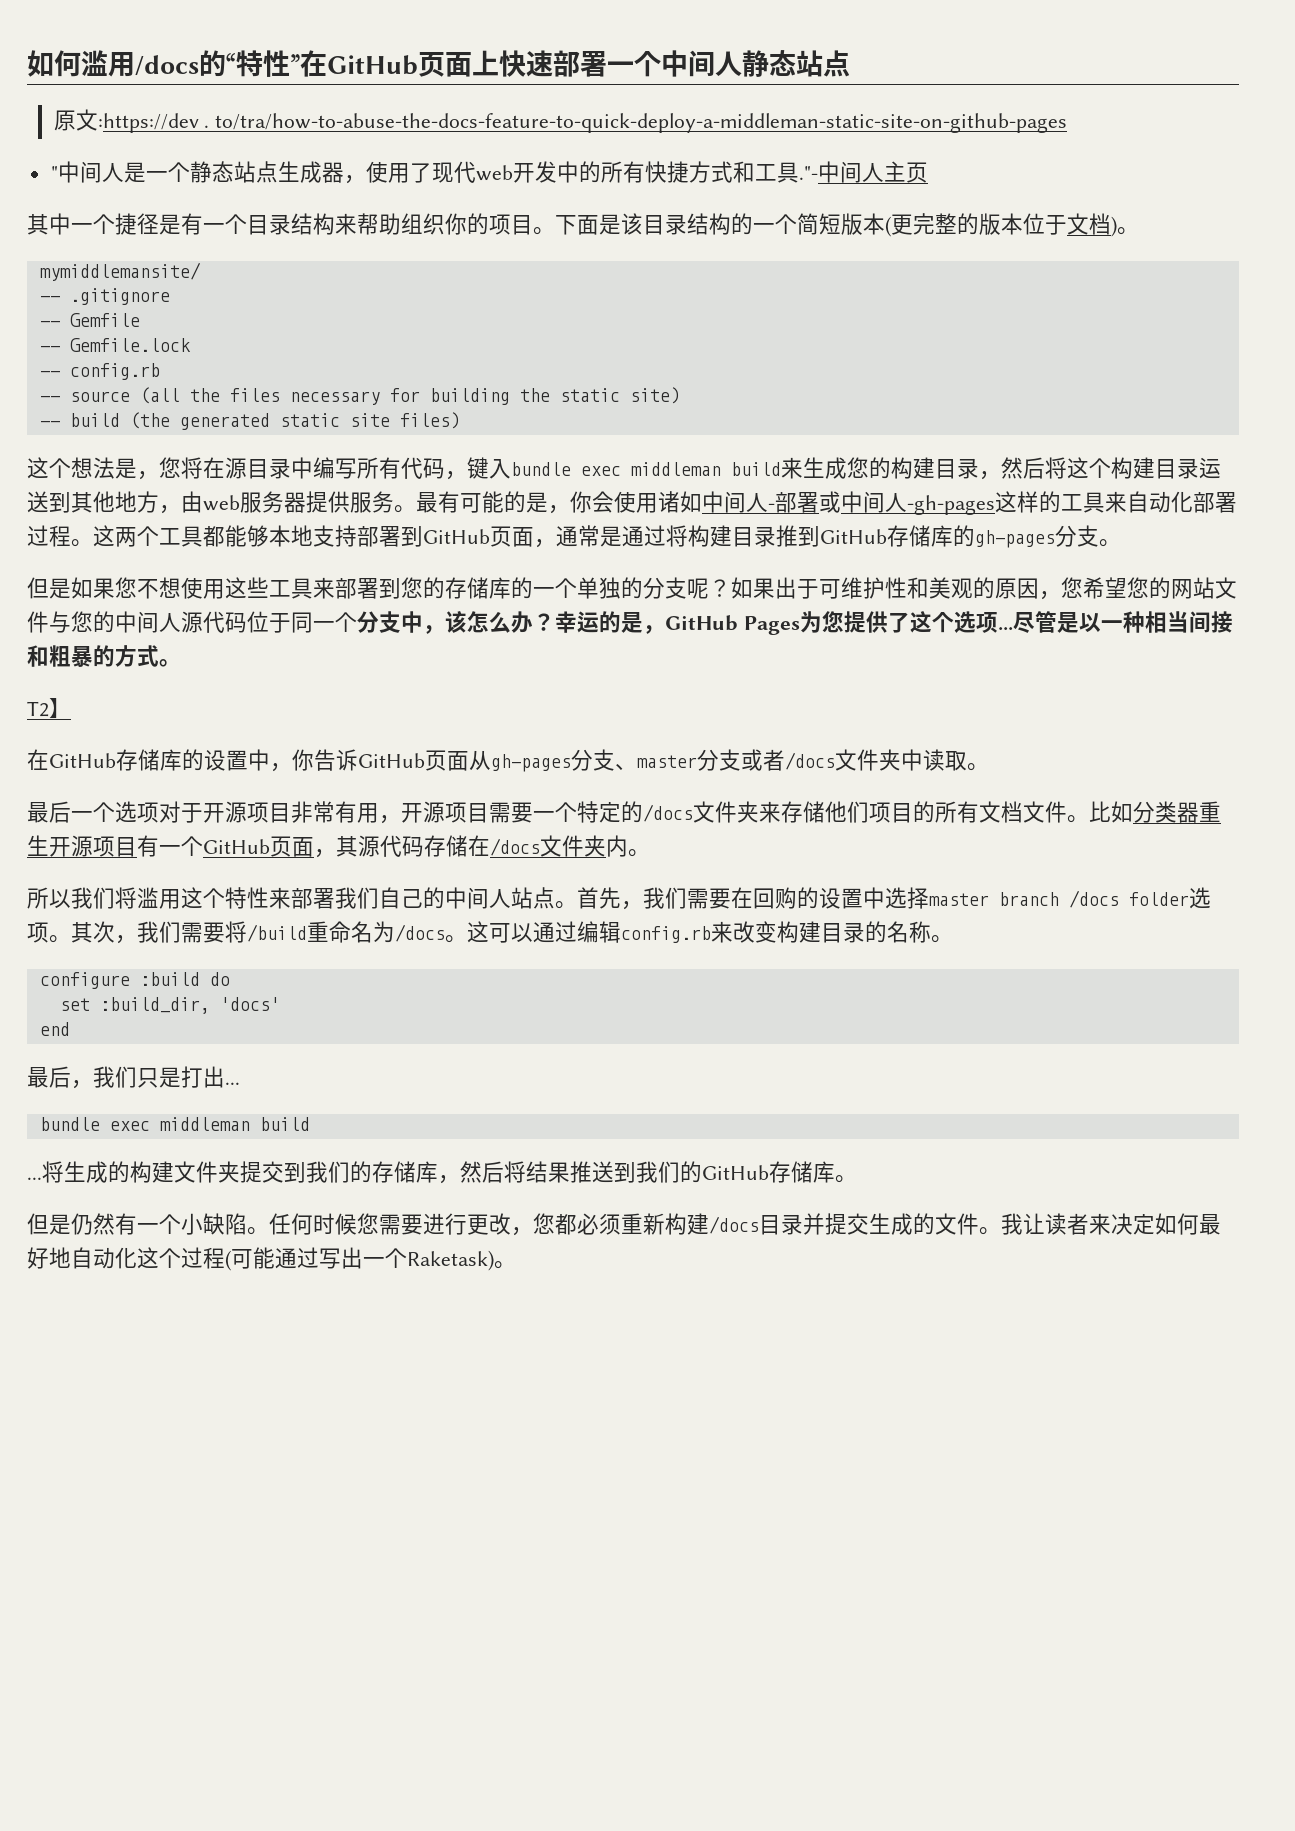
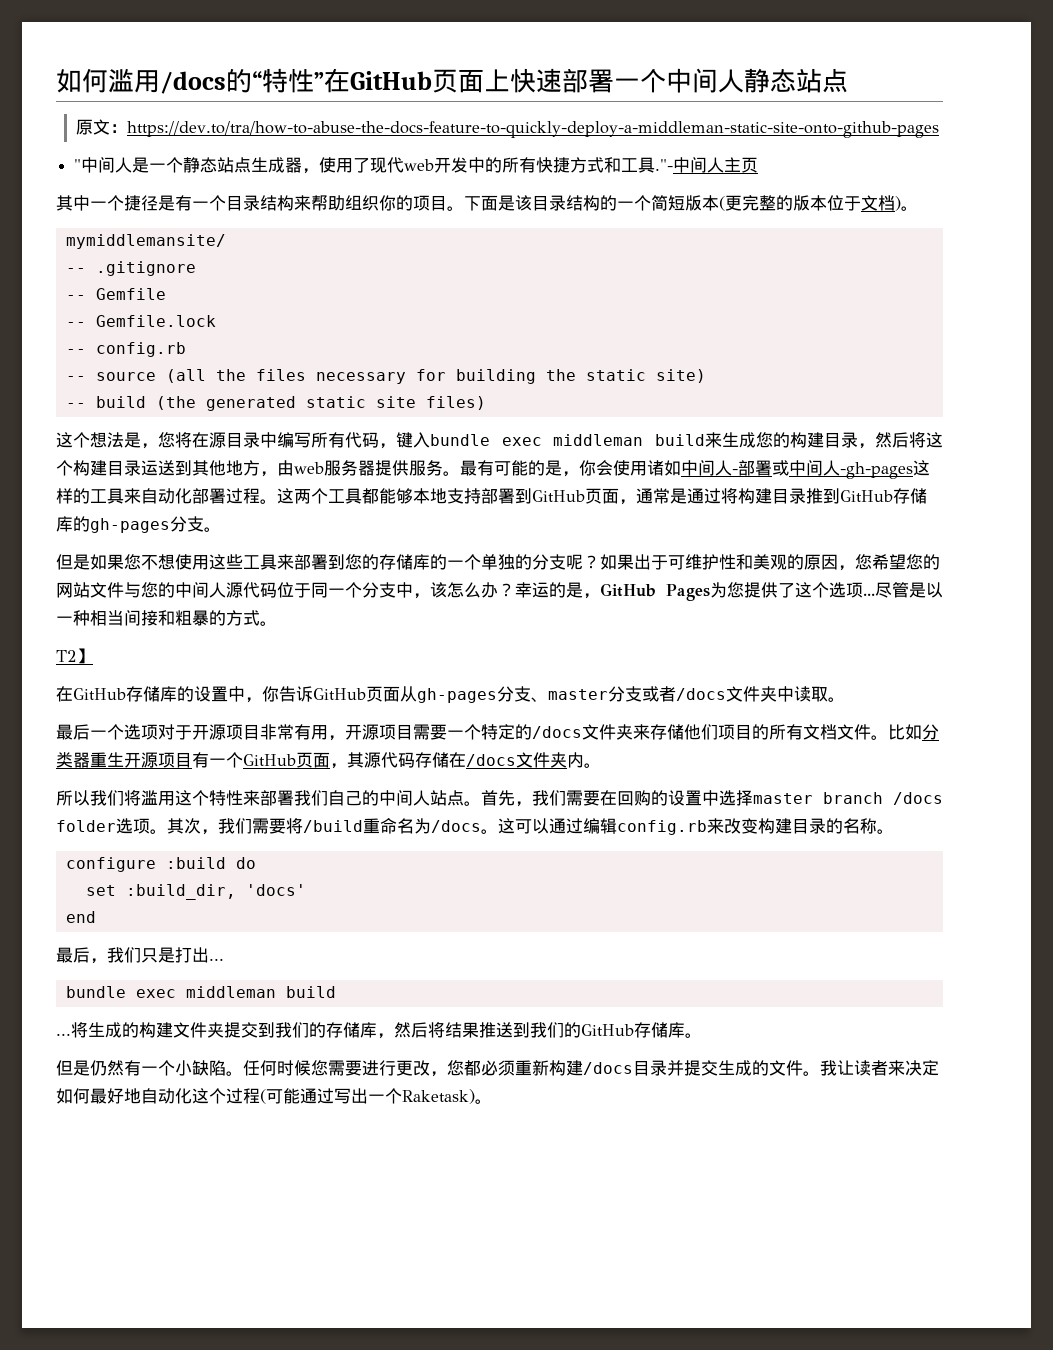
- 原文:https://dev . to/tra/how-to-abuse-the-docs-feature-to-quick-deploy-a-middleman-static-site-on-github-pages
+ 原文：https://dev.to/tra/how-to-abuse-the-docs-feature-to-quickly-deploy-a-middleman-static-site-onto-github-pages

